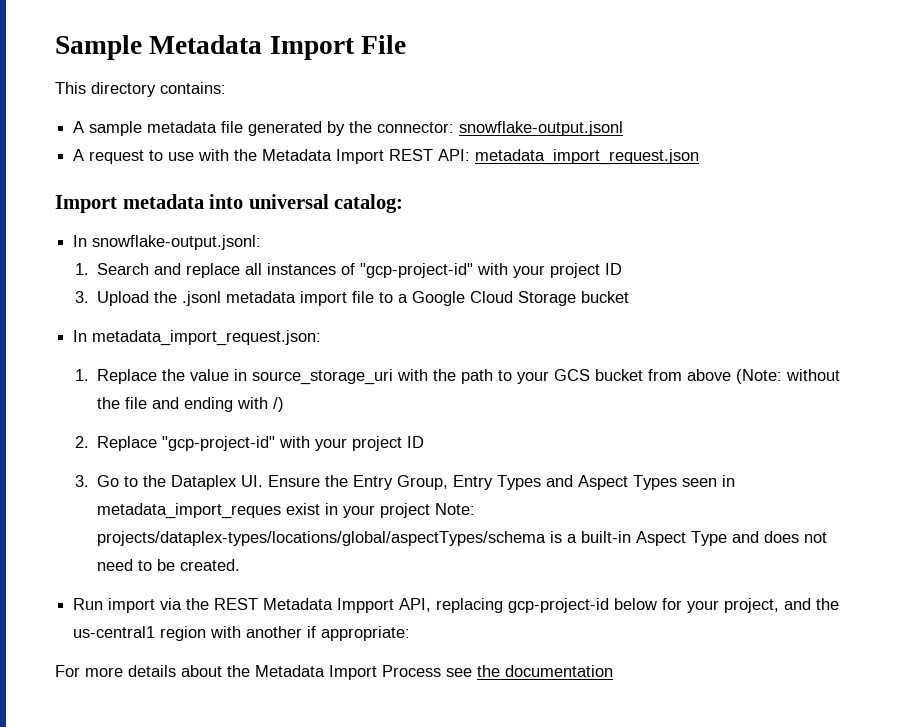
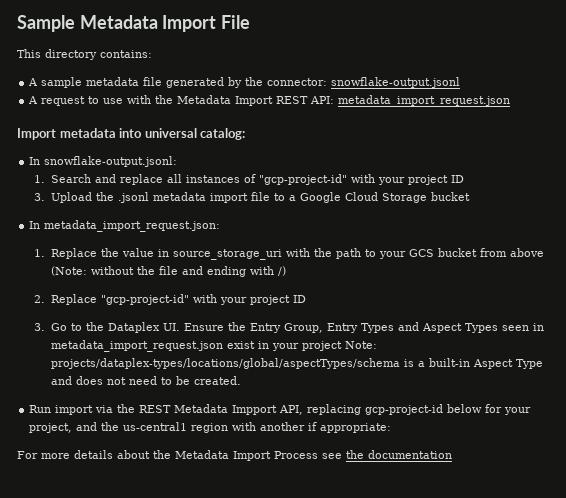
- 3. Go to the Dataplex UI. Ensure the Entry Group, Entry Types and Aspect Types seen in metadata_import_reques exist in your project Note: projects/dataplex-types/locations/global/aspectTypes/schema is a built-in Aspect Type and does not need to be created.
+ 3. Go to the Dataplex UI. Ensure the Entry Group, Entry Types and Aspect Types seen in metadata_import_request.json exist in your project Note: projects/dataplex-types/locations/global/aspectTypes/schema is a built-in Aspect Type and does not need to be created.

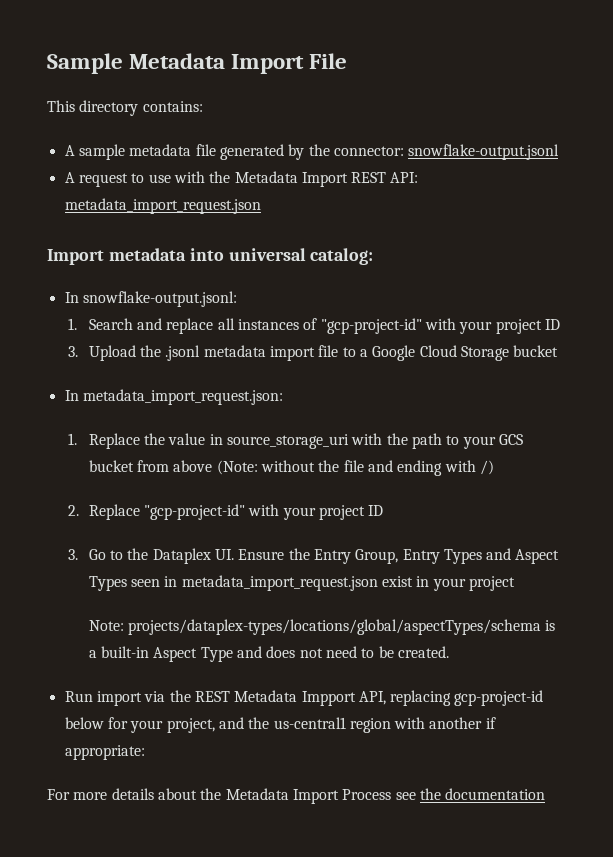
- 3. Go to the Dataplex UI. Ensure the Entry Group, Entry Types and Aspect Types seen in metadata_import_request.json exist in your project Note: projects/dataplex-types/locations/global/aspectTypes/schema is a built-in Aspect Type and does not need to be created.
+ 3. Go to the Dataplex UI. Ensure the Entry Group, Entry Types and Aspect Types seen in metadata_import_request.json exist in your project
+ Note: projects/dataplex-types/locations/global/aspectTypes/schema is a built-in Aspect Type and does not need to be created.

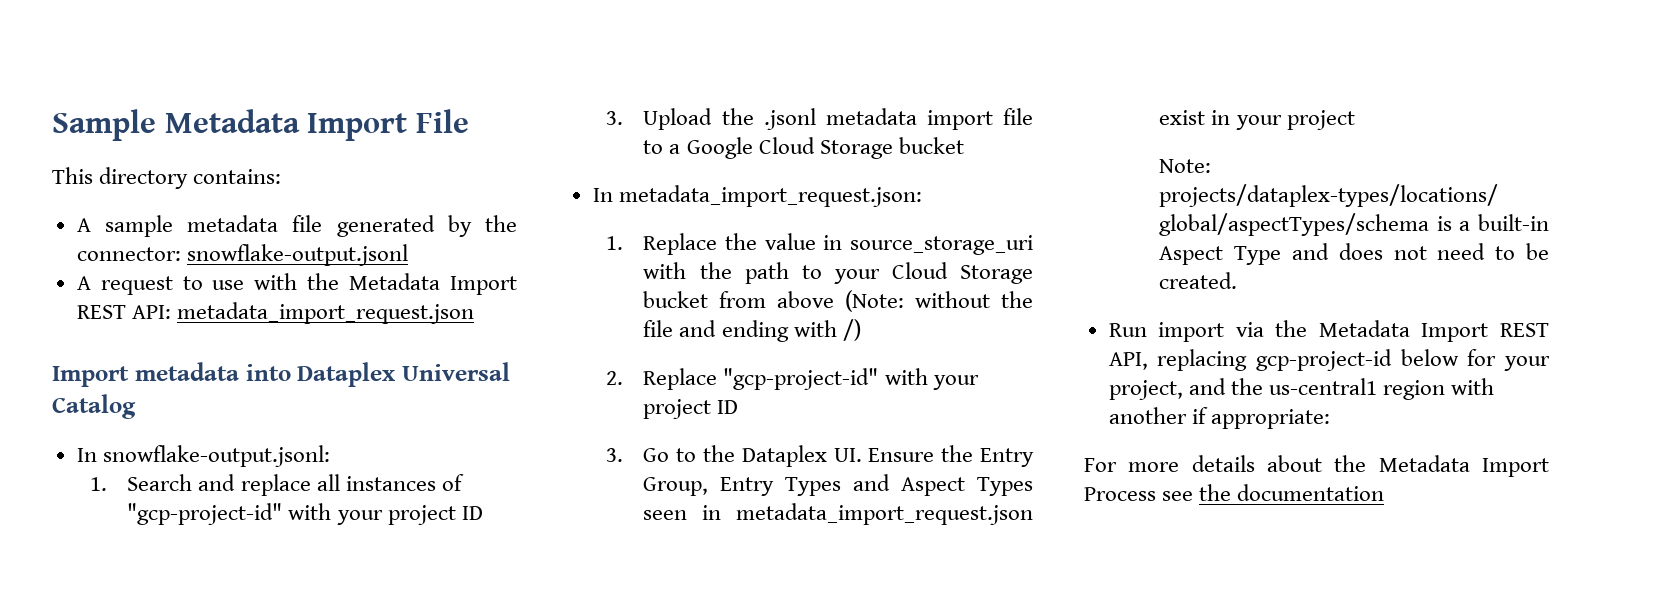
- Import metadata into universal catalog:
+ Import metadata into Dataplex Universal Catalog
- 1. Replace the value in source_storage_uri with the path to your GCS bucket from above (Note: without the file and ending with /)
+ 1. Replace the value in source_storage_uri with the path to your Cloud Storage bucket from above (Note: without the file and ending with /)
- Run import via the REST Metadata Impport API, replacing gcp-project-id below for your project, and the us-central1 region with another if appropriate:
+ Run import via the Metadata Import REST API, replacing gcp-project-id below for your project, and the us-central1 region with another if appropriate:

